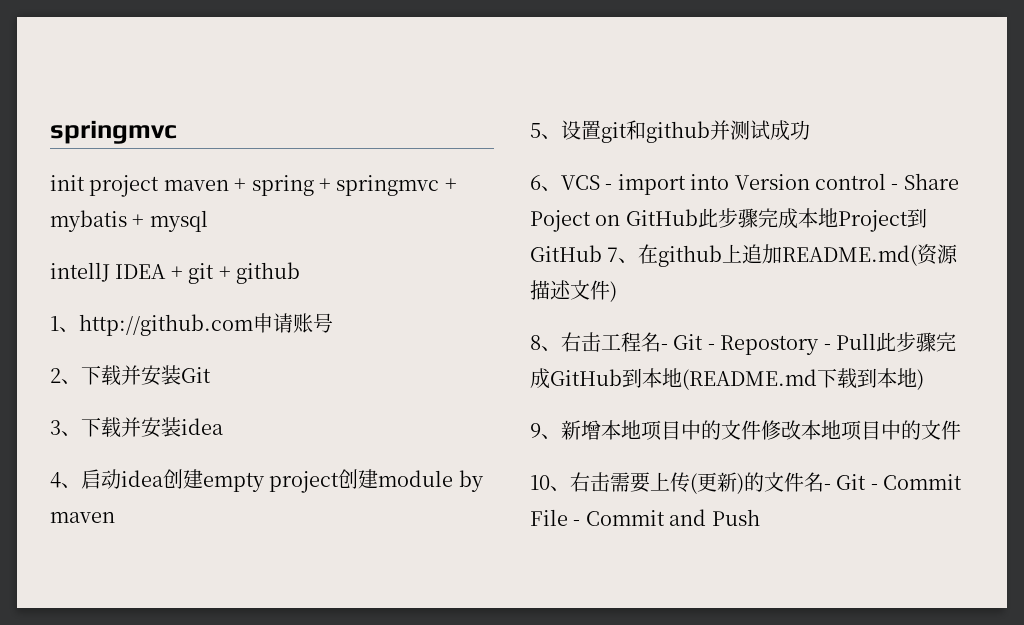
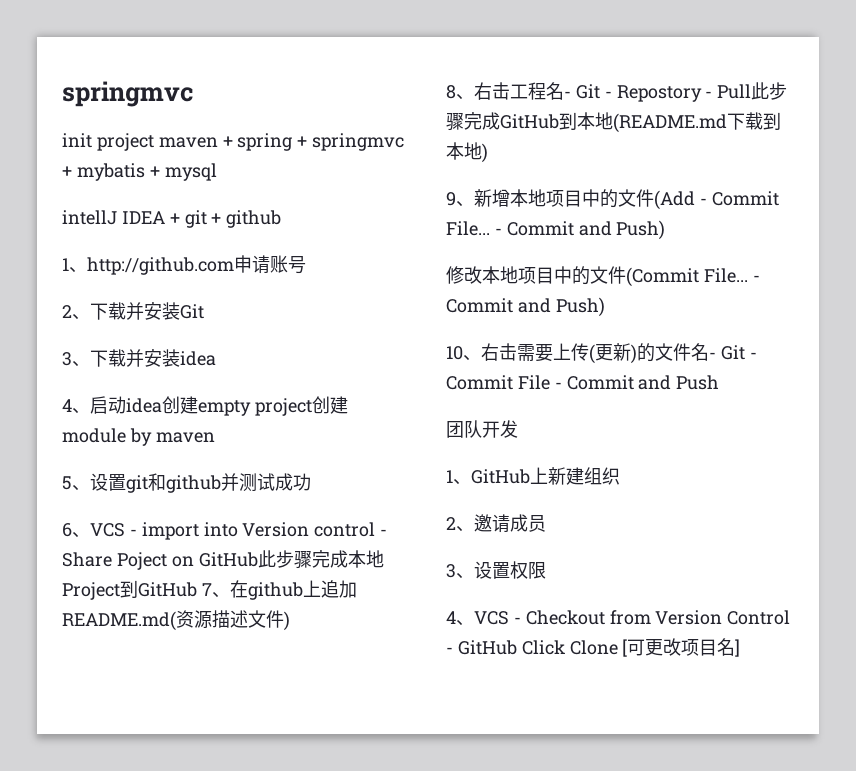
- 9、新增本地项目中的文件修改本地项目中的文件
+ 9、新增本地项目中的文件(Add - Commit File... - Commit and Push)
+ 修改本地项目中的文件(Commit File... - Commit and Push)
+ 团队开发
+ 1、GitHub上新建组织
+ 2、邀请成员
+ 3、设置权限
+ 4、VCS - Checkout from Version Control - GitHub Click Clone [可更改项目名]

